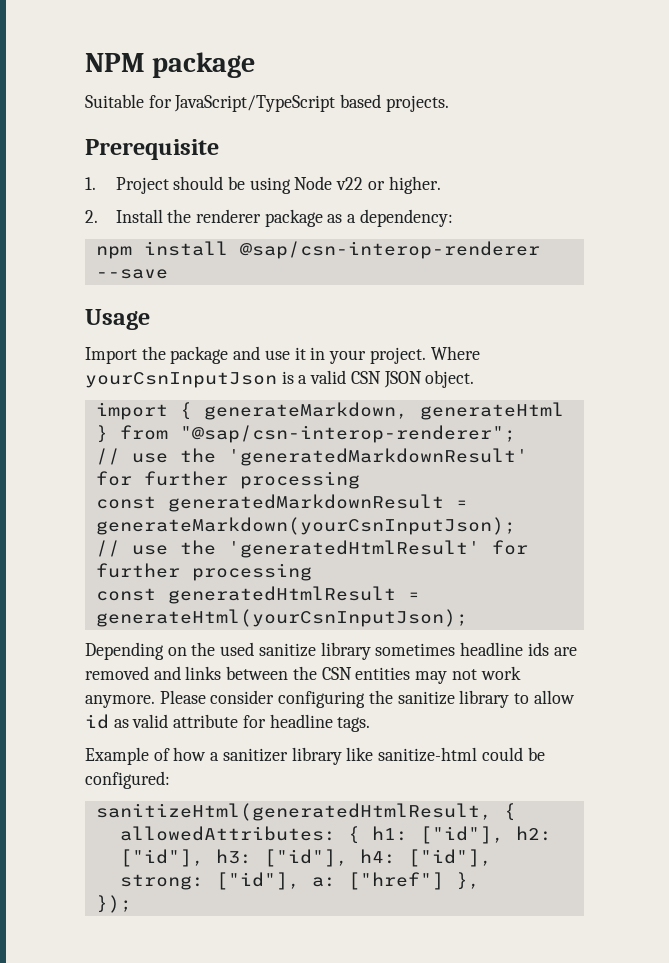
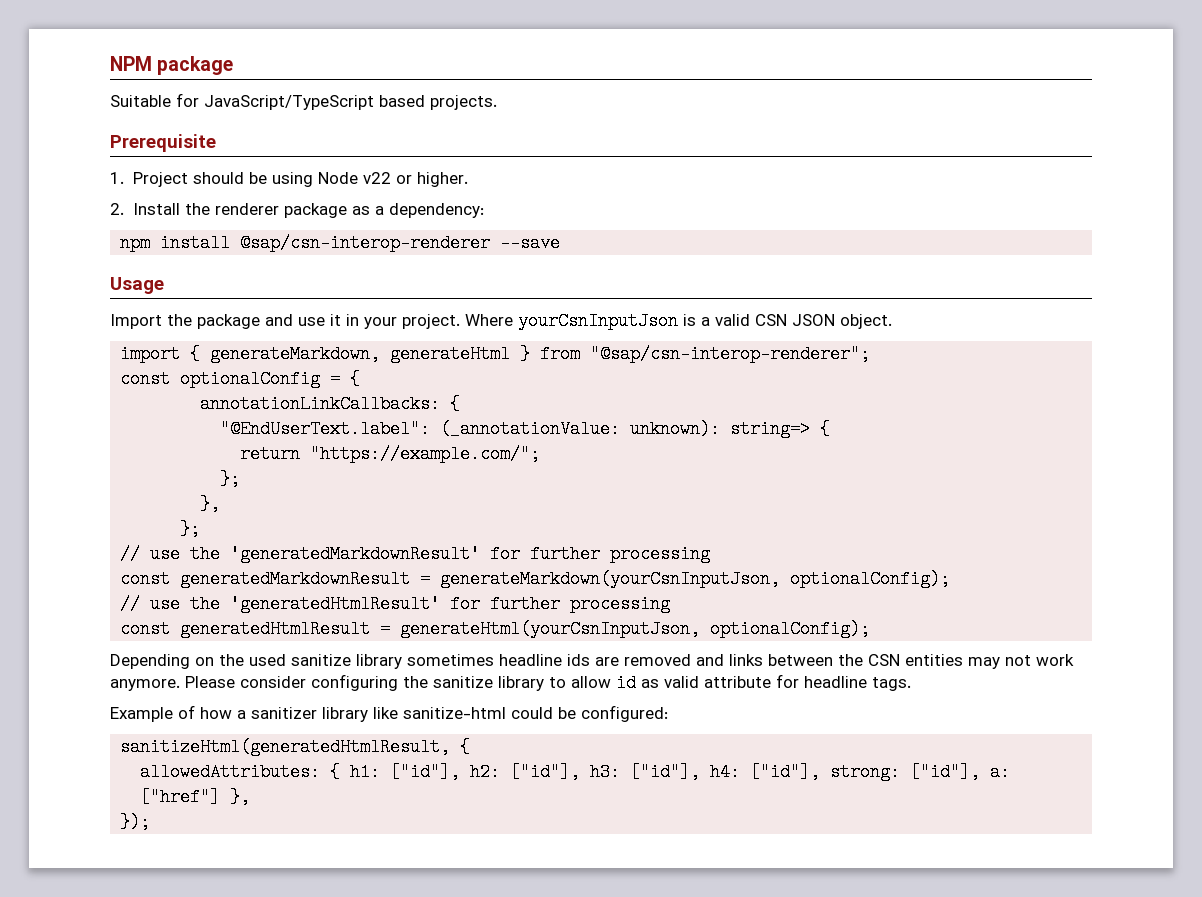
+ const optionalConfig = {
+ annotationLinkCallbacks: {
+ "@EndUserText.label": (_annotationValue: unknown): string=> {
+ return "https://example.com/";
+ };
+ },
+ };
- const generatedMarkdownResult = generateMarkdown(yourCsnInputJson);
+ const generatedMarkdownResult = generateMarkdown(yourCsnInputJson, optionalConfig);
- const generatedHtmlResult = generateHtml(yourCsnInputJson);
+ const generatedHtmlResult = generateHtml(yourCsnInputJson, optionalConfig);

